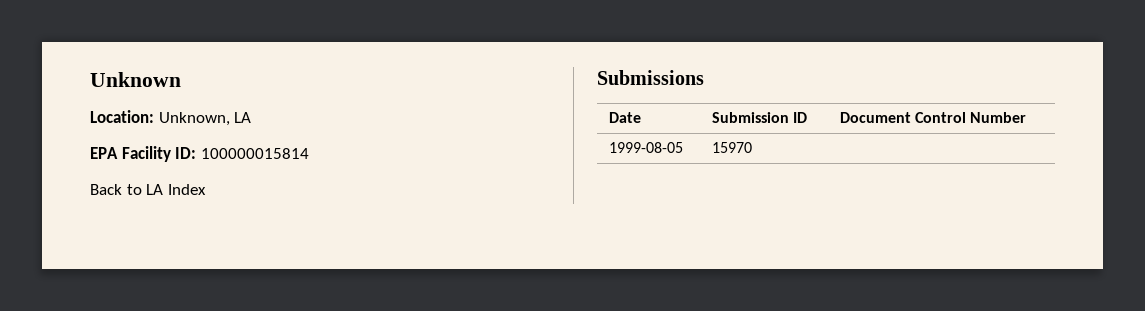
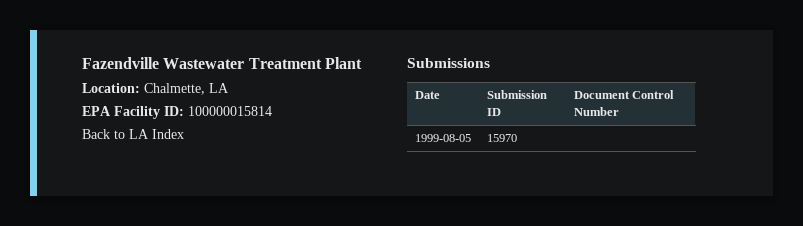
- Unknown
+ Fazendville Wastewater Treatment Plant
- Location: Unknown, LA
+ Location: Chalmette, LA

